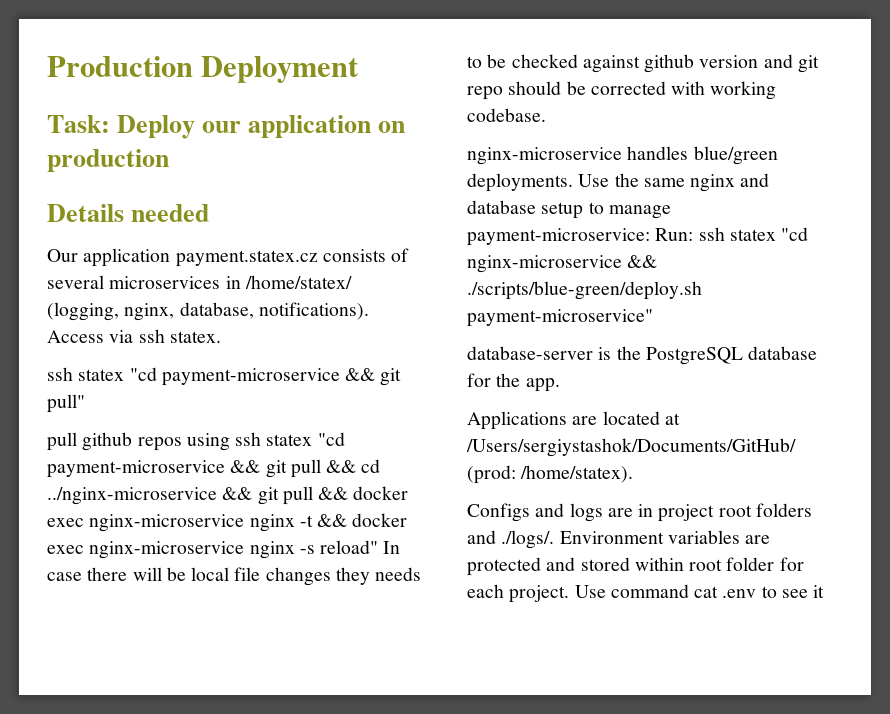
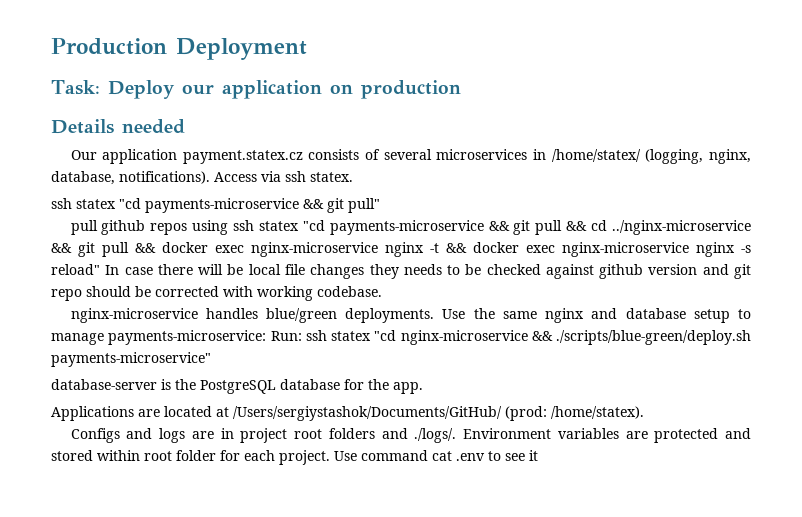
- ssh statex "cd payment-microservice && git pull"
+ ssh statex "cd payments-microservice && git pull"
- pull github repos using ssh statex "cd payment-microservice && git pull && cd ../nginx-microservice && git pull && docker exec nginx-microservice nginx -t && docker exec nginx-microservice nginx -s reload" In case there will be local file changes they needs to be checked against github version and git repo should be corrected with working codebase.
+ pull github repos using ssh statex "cd payments-microservice && git pull && cd ../nginx-microservice && git pull && docker exec nginx-microservice nginx -t && docker exec nginx-microservice nginx -s reload" In case there will be local file changes they needs to be checked against github version and git repo should be corrected with working codebase.
- Use the same nginx and database setup to manage payment-microservice: Run: ssh statex "cd nginx-microservice && ./scripts/blue-green/deploy.sh payment-microservice"
+ Use the same nginx and database setup to manage payments-microservice: Run: ssh statex "cd nginx-microservice && ./scripts/blue-green/deploy.sh payments-microservice"

